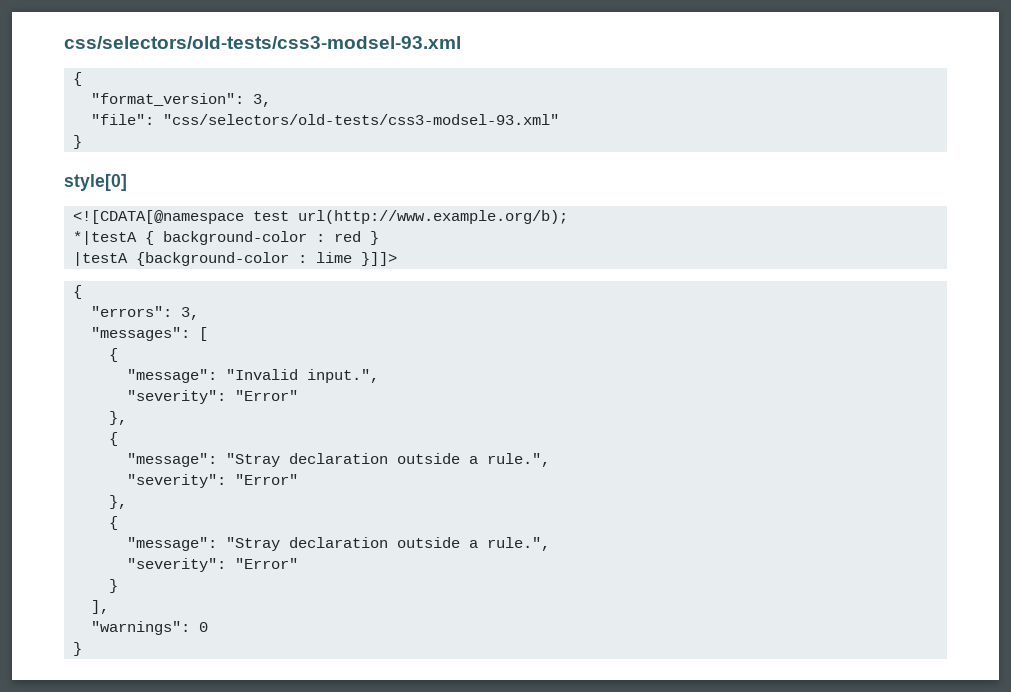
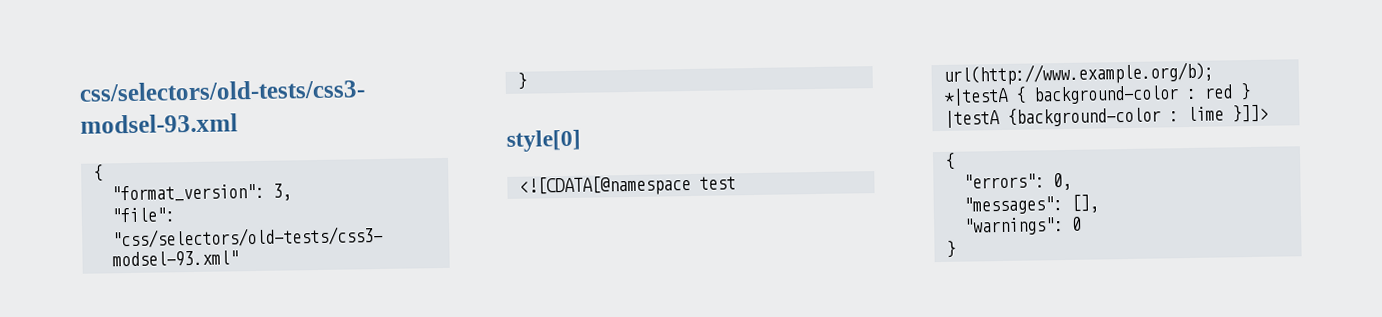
- "errors": 3,
+ "errors": 0,
- "messages": [
- {
- "message": "Invalid input.",
- "severity": "Error"
- },
- {
- "message": "Stray declaration outside a rule.",
- "severity": "Error"
- },
- {
- "message": "Stray declaration outside a rule.",
- "severity": "Error"
- }
- ],
+ "messages": [],

